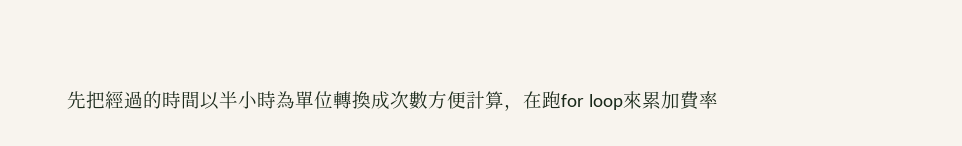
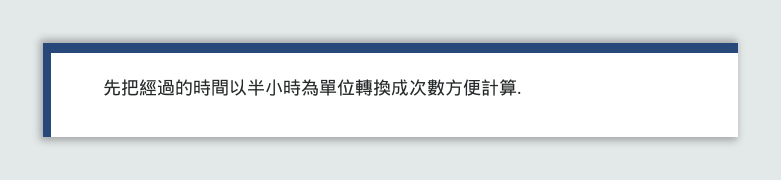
- 先把經過的時間以半小時為單位轉換成次數方便計算，在跑for loop來累加費率
+ 先把經過的時間以半小時為單位轉換成次數方便計算.

